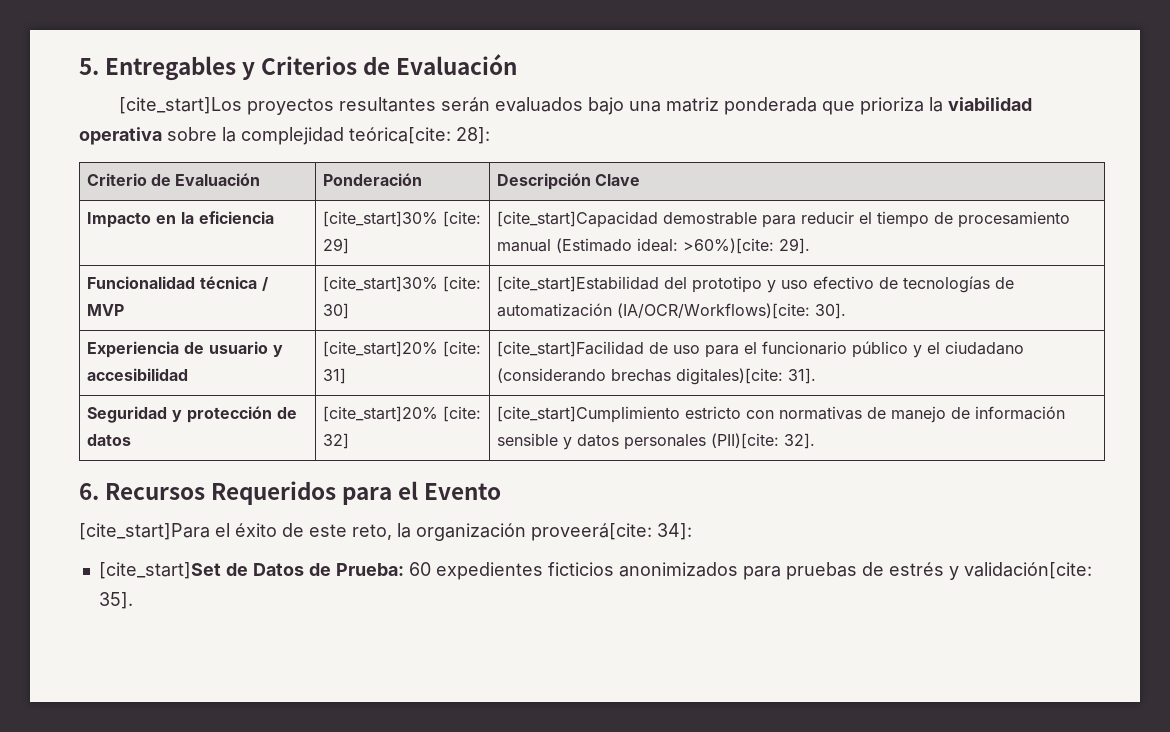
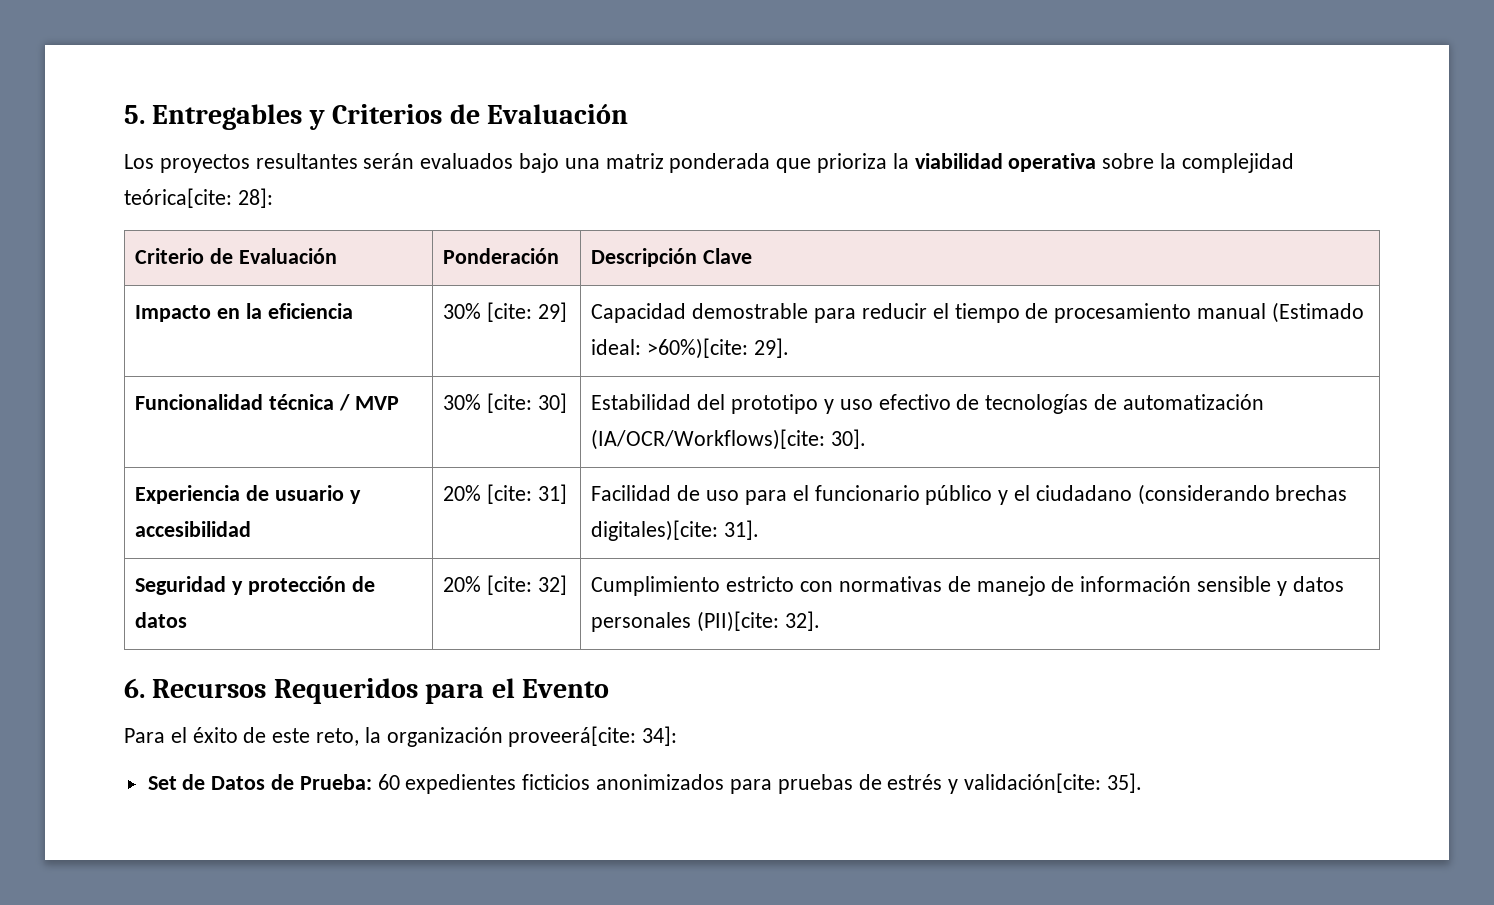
- [cite_start]Los proyectos resultantes serán evaluados bajo una matriz ponderada que prioriza la viabilidad operativa sobre la complejidad teórica[cite: 28]:
+ Los proyectos resultantes serán evaluados bajo una matriz ponderada que prioriza la viabilidad operativa sobre la complejidad teórica[cite: 28]:
- Impacto en la eficiencia | [cite_start]30% [cite: 29] | [cite_start]Capacidad demostrable para reducir el tiempo de procesamiento manual (Estimado ideal: >60%)[cite: 29].
+ Impacto en la eficiencia | 30% [cite: 29] | Capacidad demostrable para reducir el tiempo de procesamiento manual (Estimado ideal: >60%)[cite: 29].
- Funcionalidad técnica / MVP | [cite_start]30% [cite: 30] | [cite_start]Estabilidad del prototipo y uso efectivo de tecnologías de automatización (IA/OCR/Workflows)[cite: 30].
+ Funcionalidad técnica / MVP | 30% [cite: 30] | Estabilidad del prototipo y uso efectivo de tecnologías de automatización (IA/OCR/Workflows)[cite: 30].
- Experiencia de usuario y accesibilidad | [cite_start]20% [cite: 31] | [cite_start]Facilidad de uso para el funcionario público y el ciudadano (considerando brechas digitales)[cite: 31].
+ Experiencia de usuario y accesibilidad | 20% [cite: 31] | Facilidad de uso para el funcionario público y el ciudadano (considerando brechas digitales)[cite: 31].
- Seguridad y protección de datos | [cite_start]20% [cite: 32] | [cite_start]Cumplimiento estricto con normativas de manejo de información sensible y datos personales (PII)[cite: 32].
+ Seguridad y protección de datos | 20% [cite: 32] | Cumplimiento estricto con normativas de manejo de información sensible y datos personales (PII)[cite: 32].
- [cite_start]Para el éxito de este reto, la organización proveerá[cite: 34]:
+ Para el éxito de este reto, la organización proveerá[cite: 34]:
- [cite_start]Set de Datos de Prueba: 60 expedientes ficticios anonimizados para pruebas de estrés y validación[cite: 35].
+ Set de Datos de Prueba: 60 expedientes ficticios anonimizados para pruebas de estrés y validación[cite: 35].

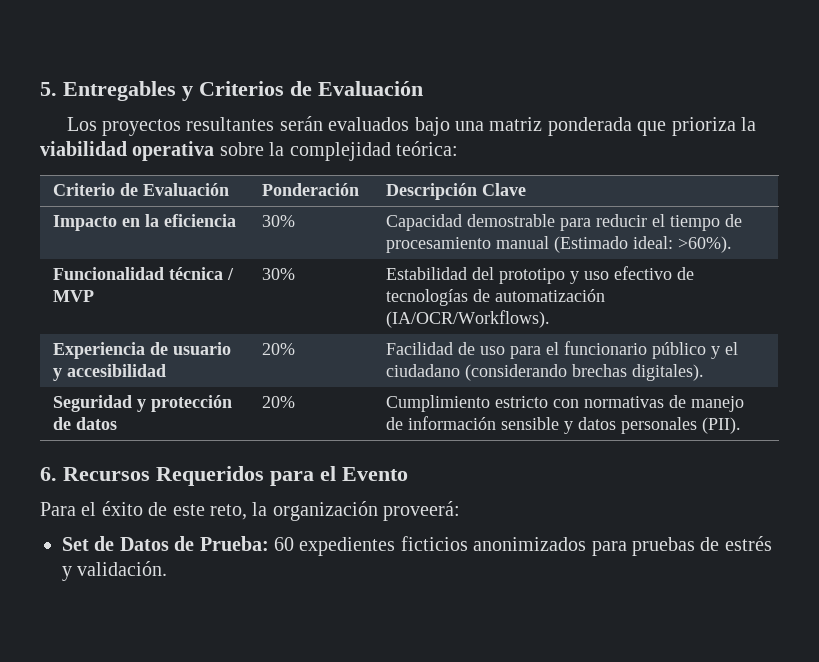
- Los proyectos resultantes serán evaluados bajo una matriz ponderada que prioriza la viabilidad operativa sobre la complejidad teórica[cite: 28]:
+ Los proyectos resultantes serán evaluados bajo una matriz ponderada que prioriza la viabilidad operativa sobre la complejidad teórica:
- Impacto en la eficiencia | 30% [cite: 29] | Capacidad demostrable para reducir el tiempo de procesamiento manual (Estimado ideal: >60%)[cite: 29].
+ Impacto en la eficiencia | 30% | Capacidad demostrable para reducir el tiempo de procesamiento manual (Estimado ideal: >60%).
- Funcionalidad técnica / MVP | 30% [cite: 30] | Estabilidad del prototipo y uso efectivo de tecnologías de automatización (IA/OCR/Workflows)[cite: 30].
+ Funcionalidad técnica / MVP | 30% | Estabilidad del prototipo y uso efectivo de tecnologías de automatización (IA/OCR/Workflows).
- Experiencia de usuario y accesibilidad | 20% [cite: 31] | Facilidad de uso para el funcionario público y el ciudadano (considerando brechas digitales)[cite: 31].
+ Experiencia de usuario y accesibilidad | 20% | Facilidad de uso para el funcionario público y el ciudadano (considerando brechas digitales).
- Seguridad y protección de datos | 20% [cite: 32] | Cumplimiento estricto con normativas de manejo de información sensible y datos personales (PII)[cite: 32].
+ Seguridad y protección de datos | 20% | Cumplimiento estricto con normativas de manejo de información sensible y datos personales (PII).
- Para el éxito de este reto, la organización proveerá[cite: 34]:
+ Para el éxito de este reto, la organización proveerá:
- Set de Datos de Prueba: 60 expedientes ficticios anonimizados para pruebas de estrés y validación[cite: 35].
+ Set de Datos de Prueba: 60 expedientes ficticios anonimizados para pruebas de estrés y validación.

